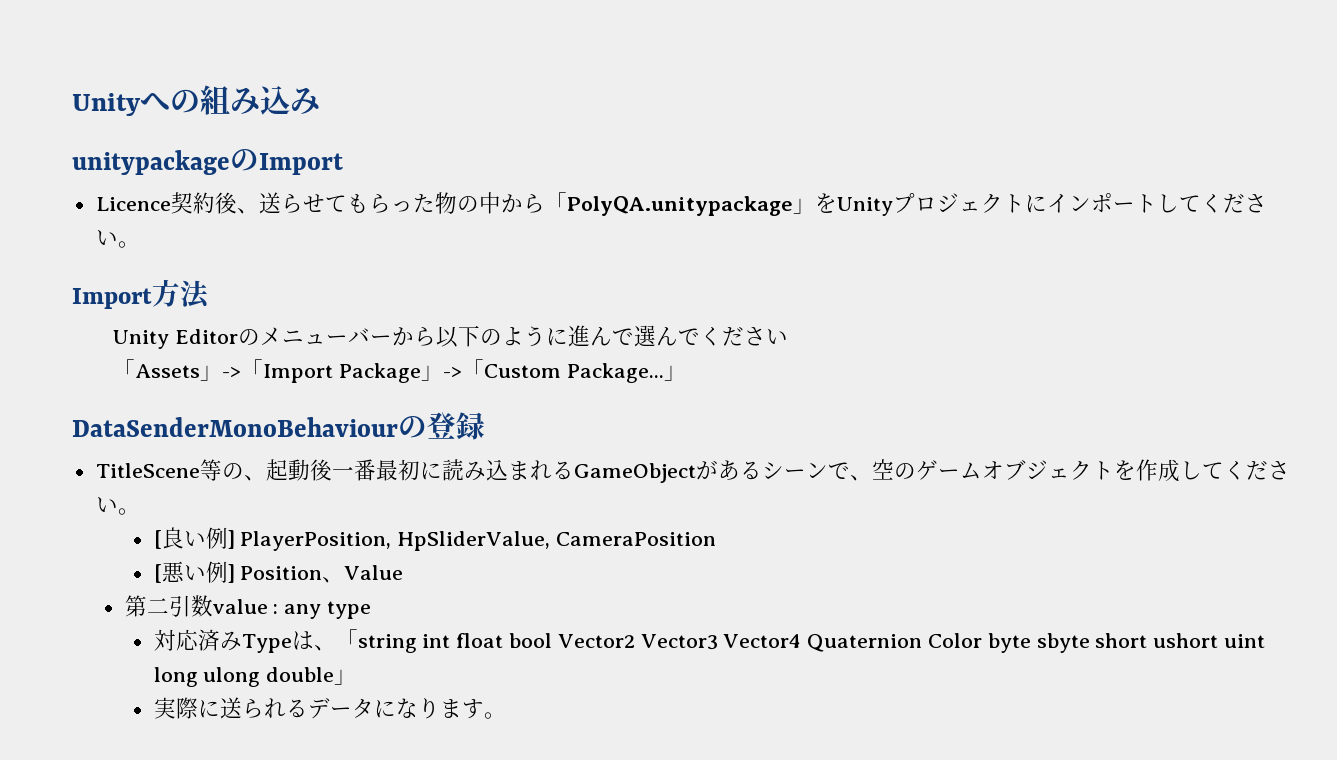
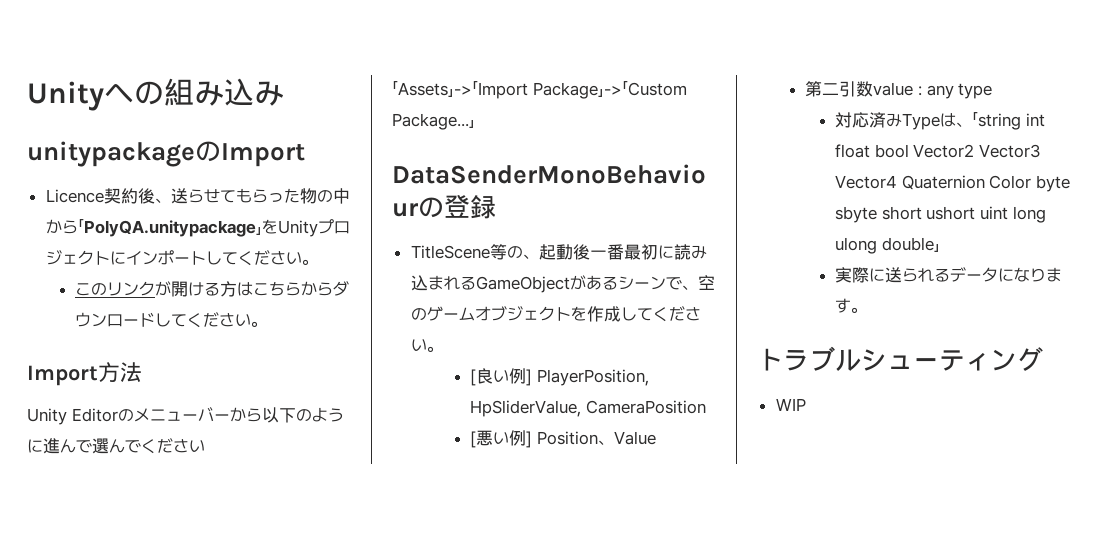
+ このリンクが開ける方はこちらからダウンロードしてください。
+ トラブルシューティング
+ WIP

